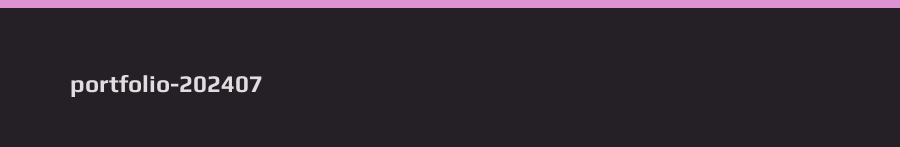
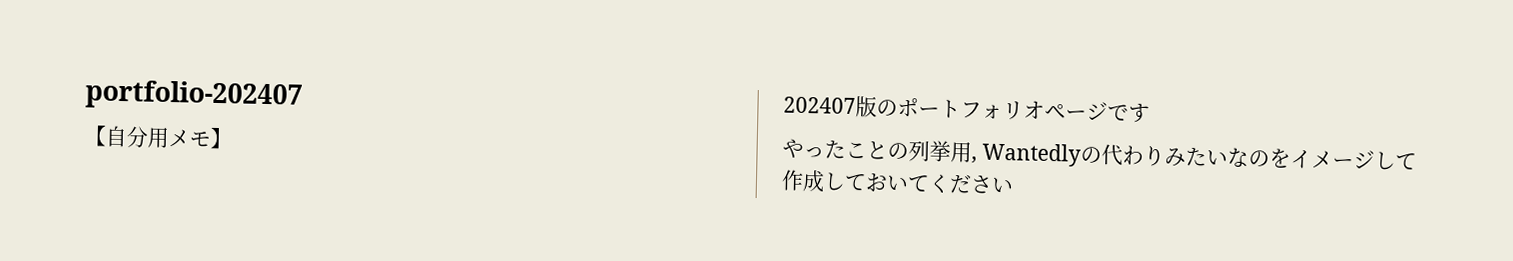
+ 【自分用メモ】
+ 202407版のポートフォリオページです
+ やったことの列挙用, Wantedlyの代わりみたいなのをイメージして作成しておいてください

